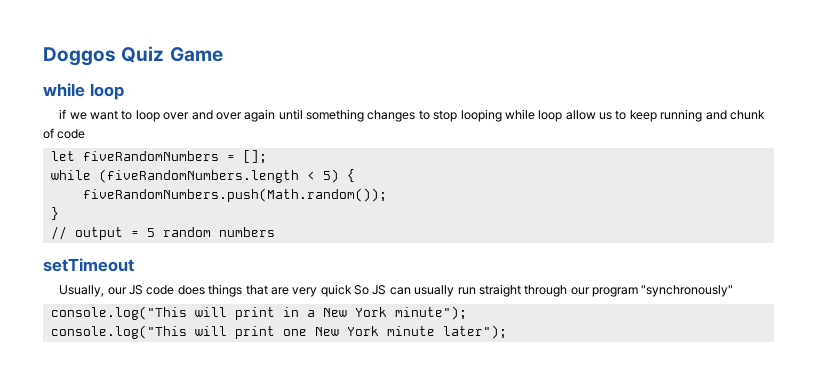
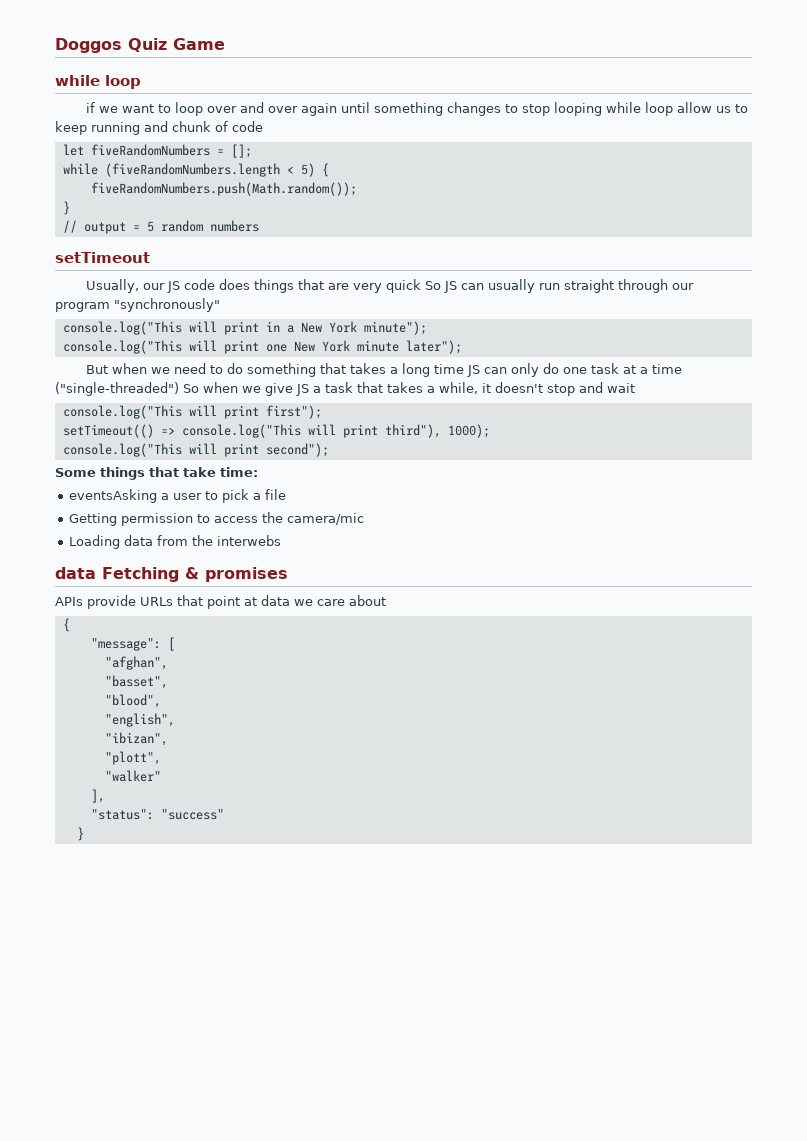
+ But when we need to do something that takes a long time JS can only do one task at a time ("single-threaded") So when we give JS a task that takes a while, it doesn't stop and wait
+ console.log("This will print first");
+ setTimeout(() => console.log("This will print third"), 1000);
+ console.log("This will print second");
+ Some things that take time:
+ eventsAsking a user to pick a file
+ Getting permission to access the camera/mic
+ Loading data from the interwebs
+ data Fetching & promises
+ APIs provide URLs that point at data we care about
+ {
+ "message": [
+ "afghan",
+ "basset",
+ "blood",
+ "english",
+ "ibizan",
+ "plott",
+ "walker"
+ ],
+ "status": "success"
+ }

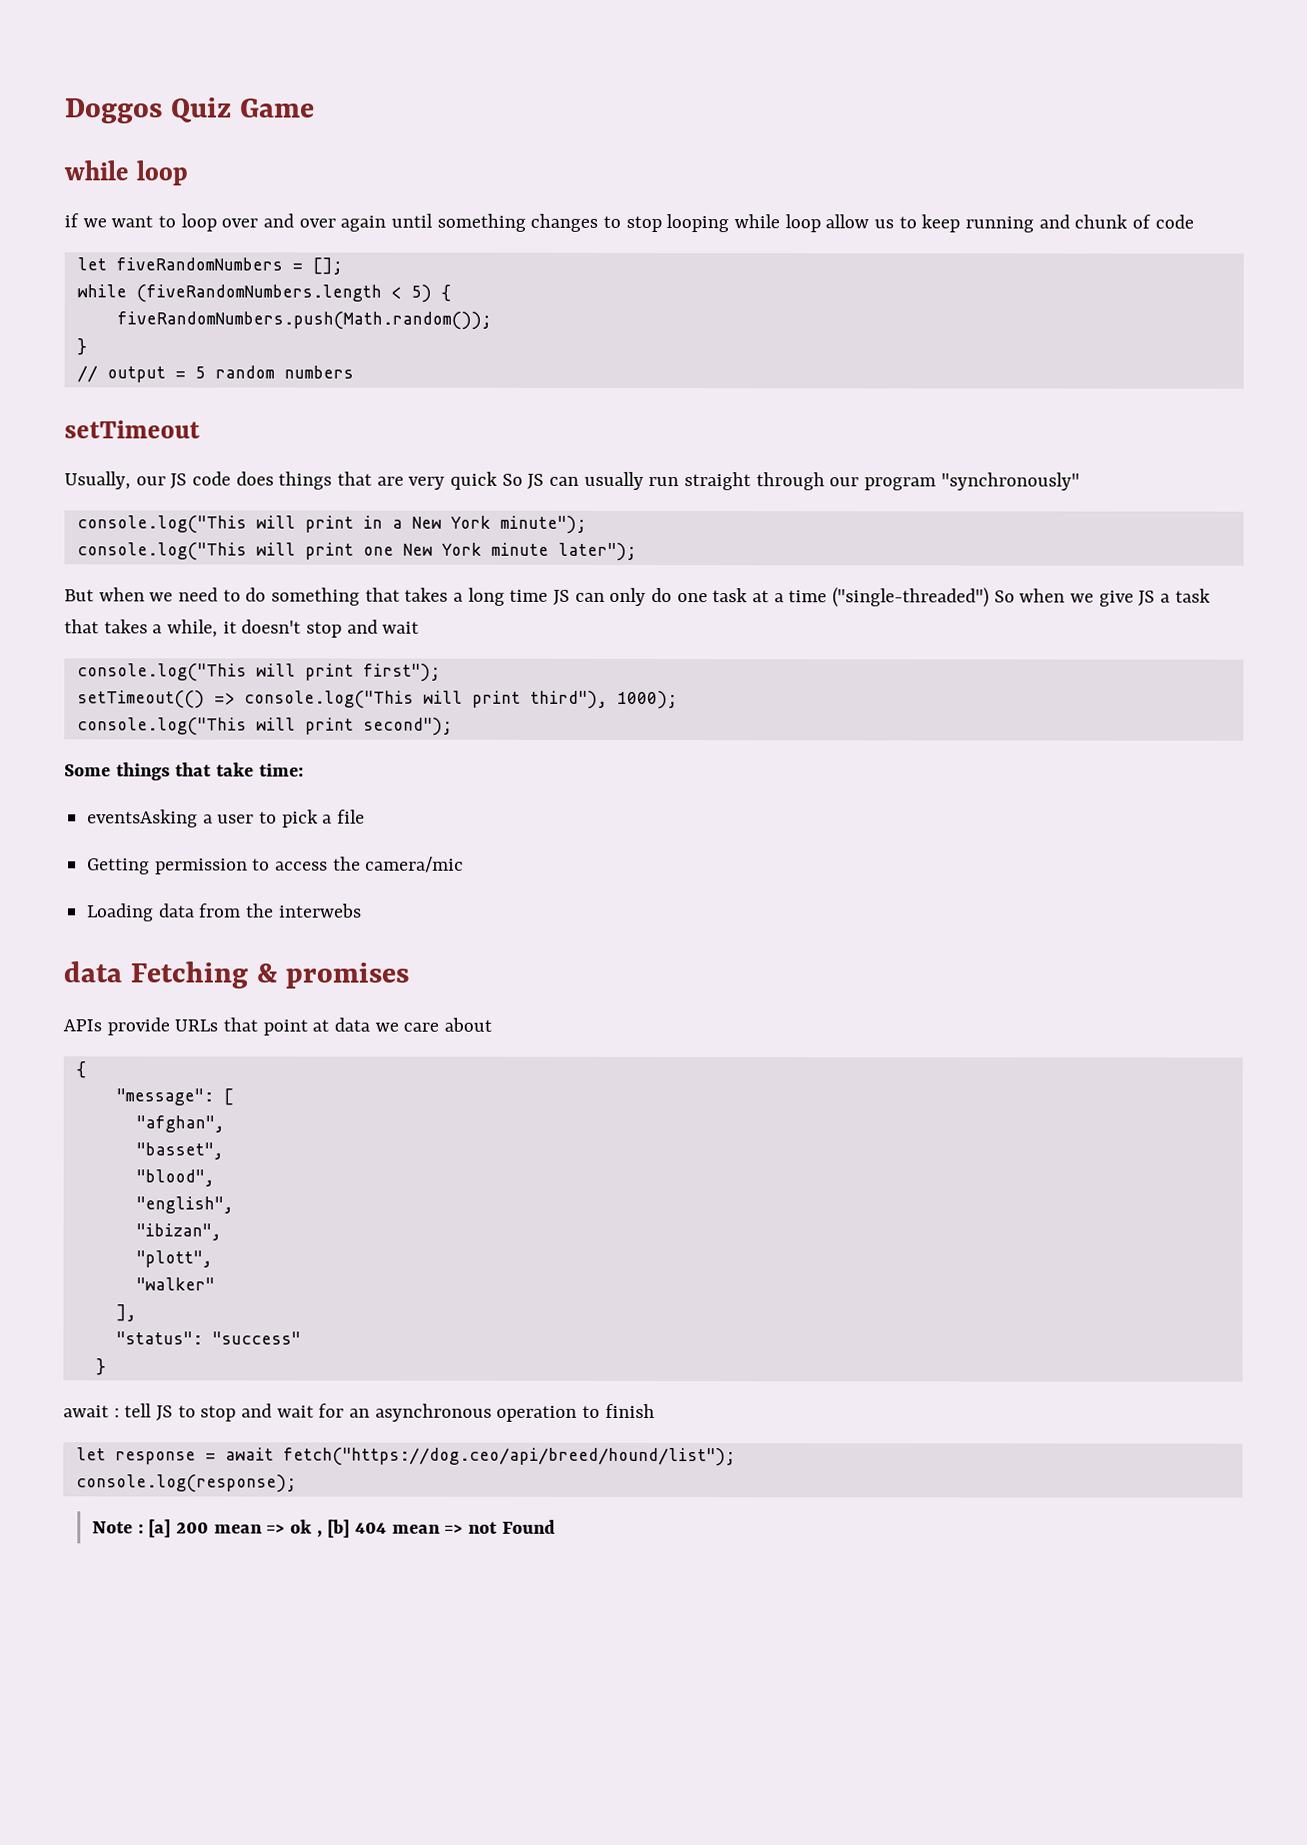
+ await : tell JS to stop and wait for an asynchronous operation to finish
+ let response = await fetch("https://dog.ceo/api/breed/hound/list");
+ console.log(response);
+ Note : [a] 200 mean => ok , [b] 404 mean => not Found

